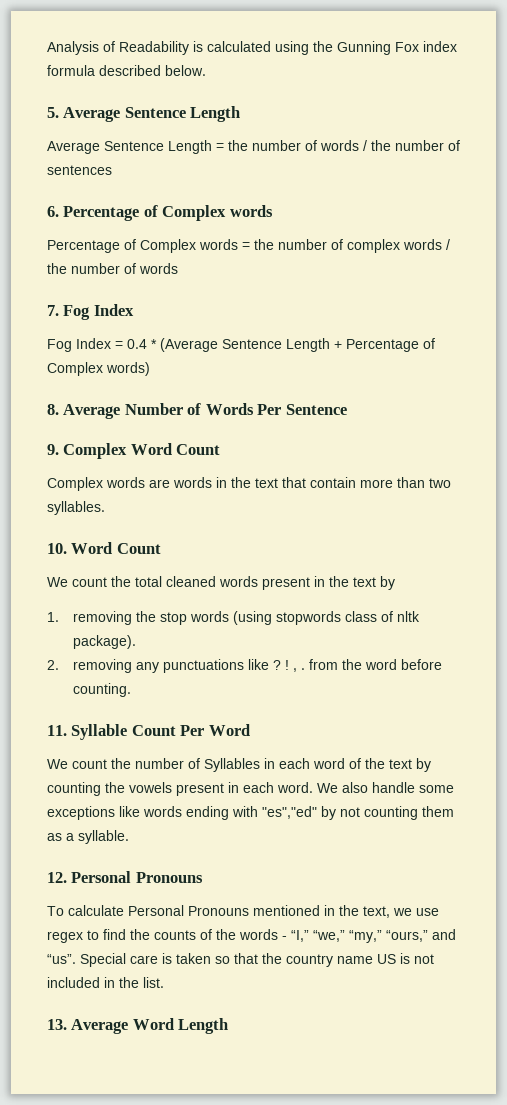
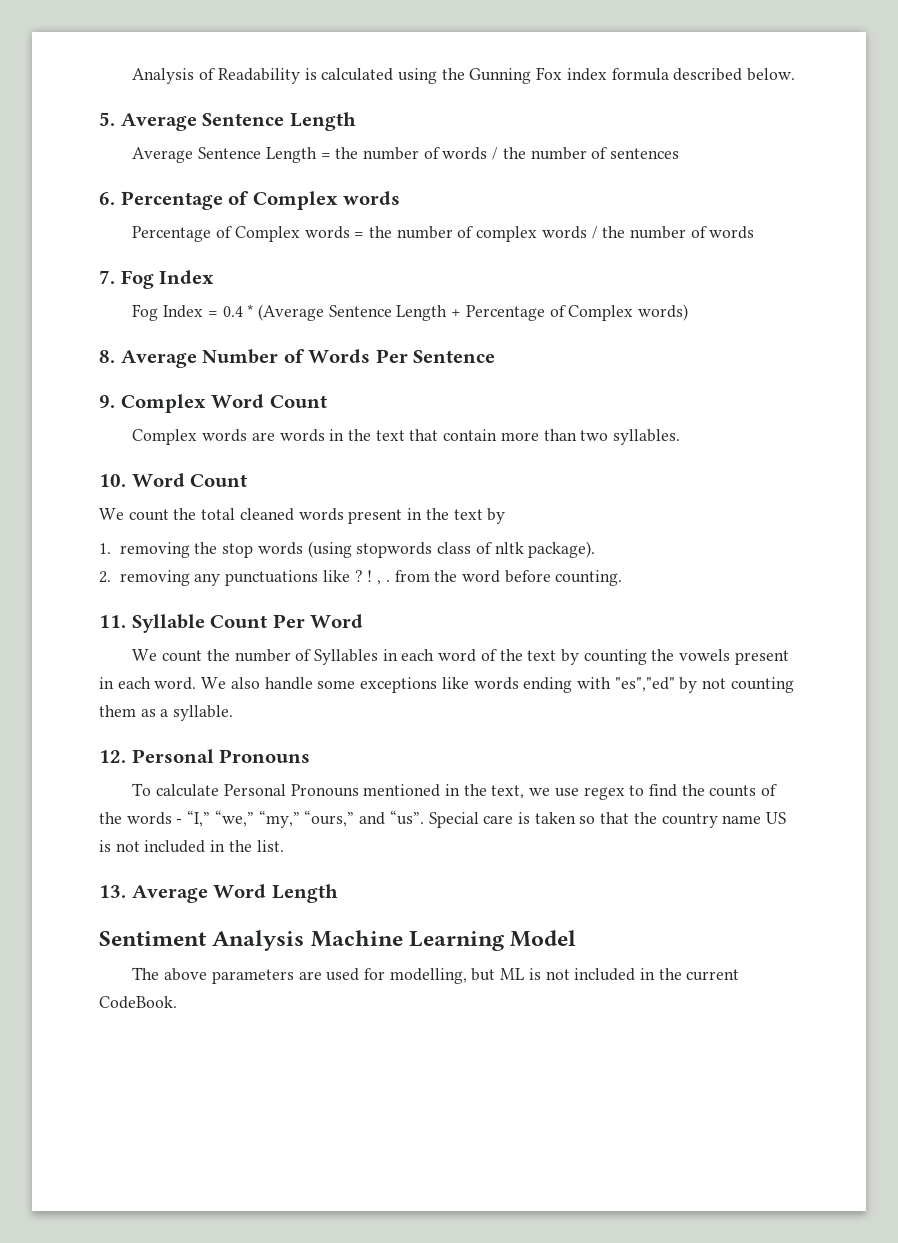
+ Sentiment Analysis Machine Learning Model
+ The above parameters are used for modelling, but ML is not included in the current CodeBook.

